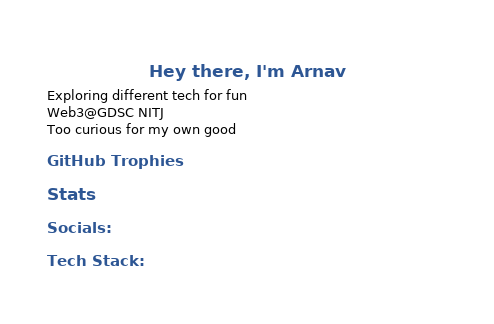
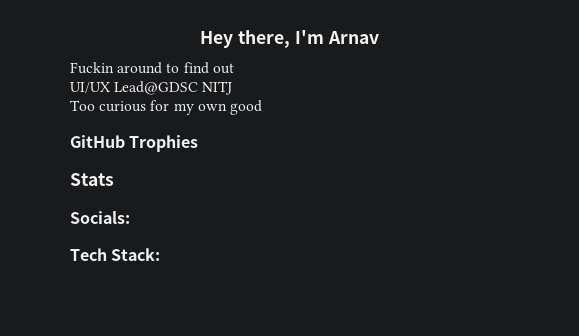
- Exploring different tech for fun
- Web3@GDSC NITJ
+ Fuckin around to find out
+ UI/UX Lead@GDSC NITJ

